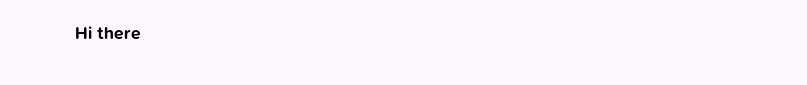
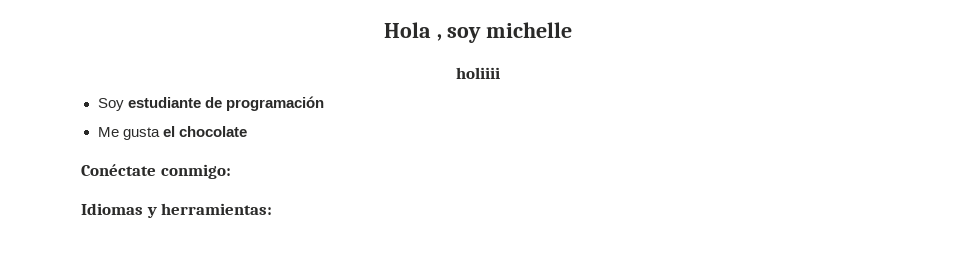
- Hi there
+ Hola , soy michelle
+ holiiii
+ Soy estudiante de programación
+ Me gusta el chocolate
+ Conéctate conmigo:
+ Idiomas y herramientas:

